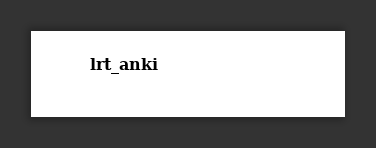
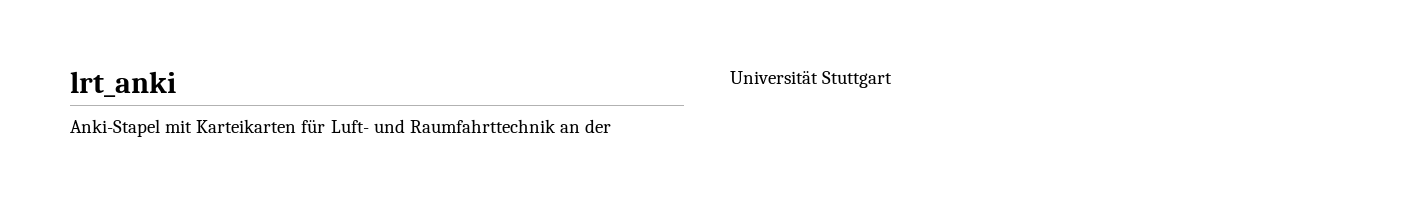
+ Anki-Stapel mit Karteikarten für Luft- und Raumfahrttechnik an der Universität Stuttgart

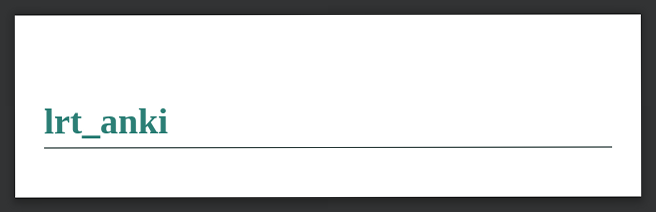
- Anki-Stapel mit Karteikarten für Luft- und Raumfahrttechnik an der Universität Stuttgart

